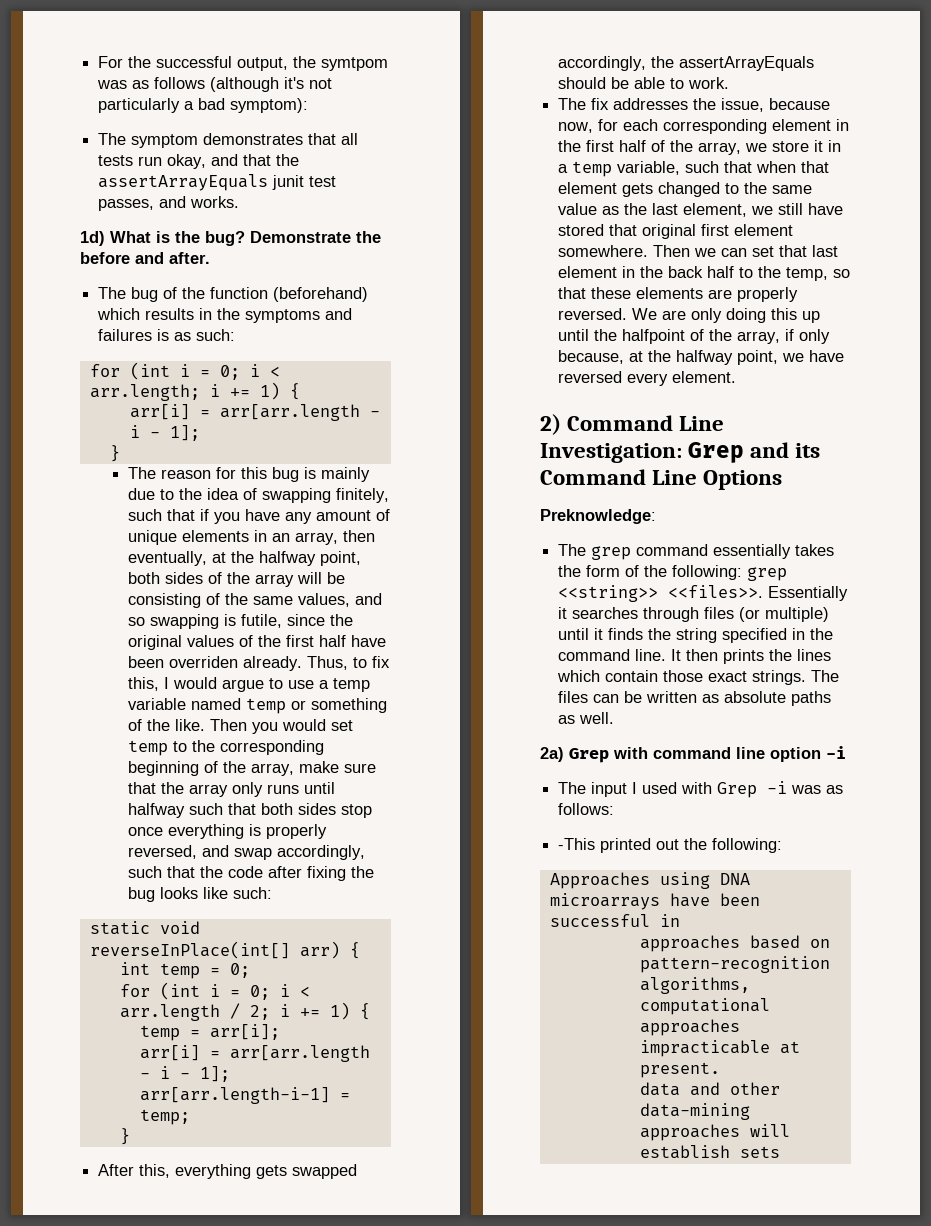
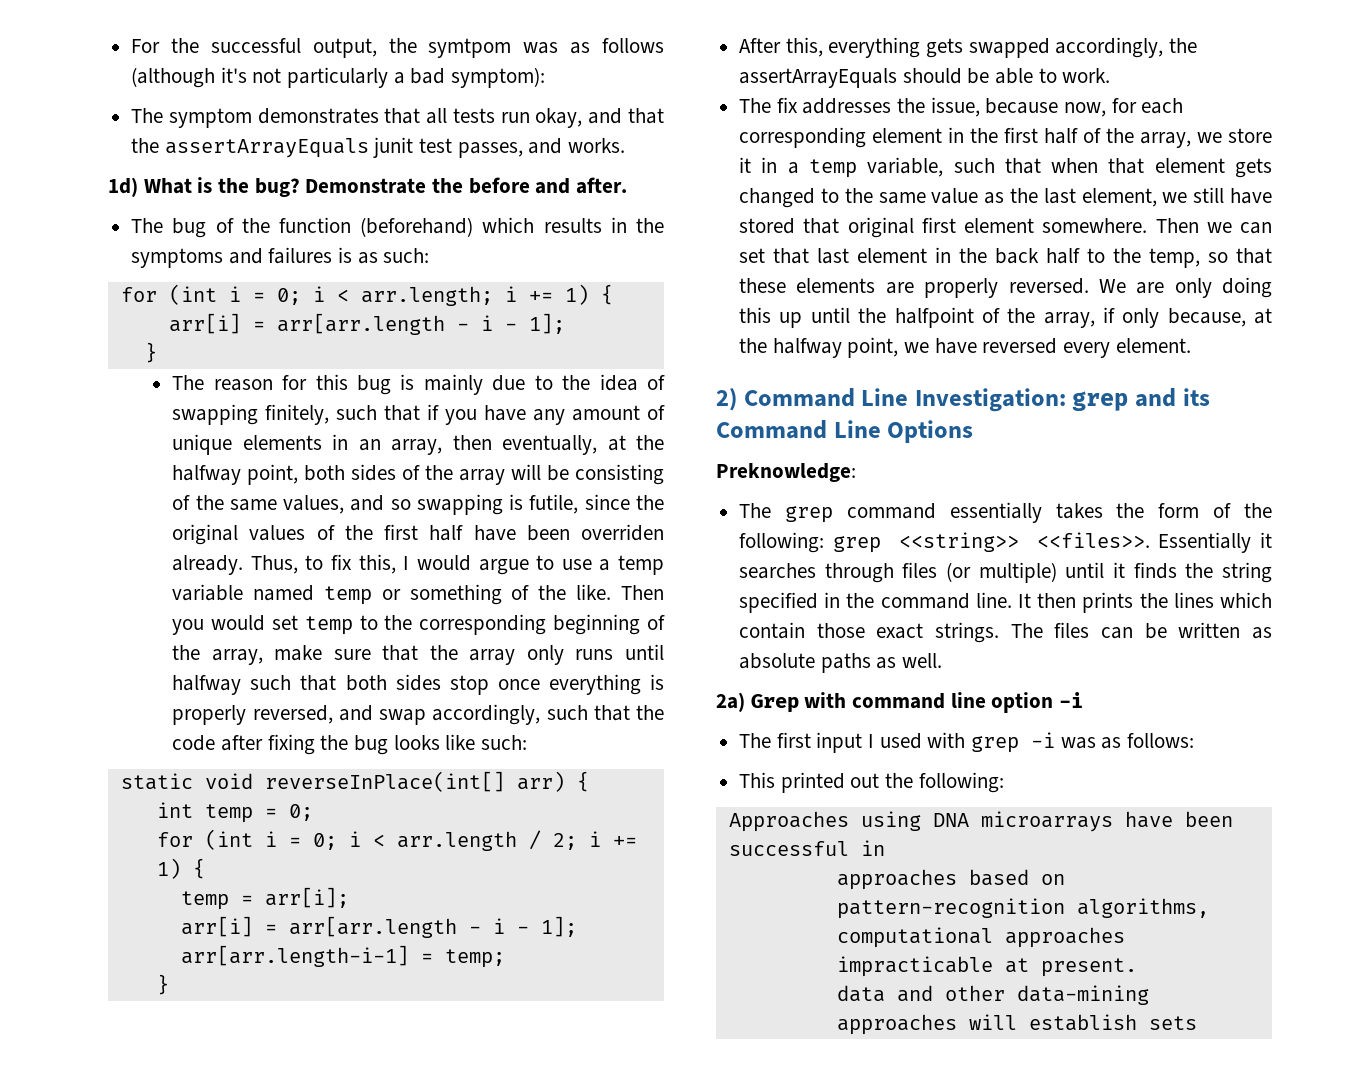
- 2) Command Line Investigation: Grep and its Command Line Options
+ 2) Command Line Investigation: grep and its Command Line Options
- The input I used with Grep -i was as follows:
+ The first input I used with grep -i was as follows:
- -This printed out the following:
+ This printed out the following:

